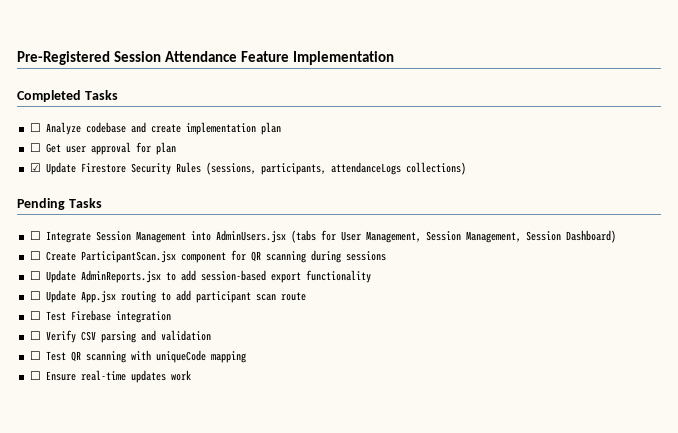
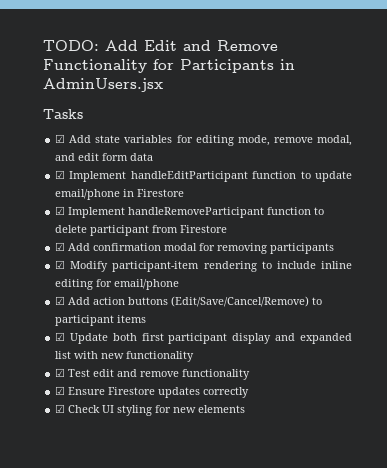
- Pre-Registered Session Attendance Feature Implementation
- Completed Tasks
- ☐ Analyze codebase and create implementation plan
- ☐ Get user approval for plan
- ☑ Update Firestore Security Rules (sessions, participants, attendanceLogs collections)
- Pending Tasks
- ☐ Integrate Session Management into AdminUsers.jsx (tabs for User Management, Session Management, Session Dashboard)
- ☐ Create ParticipantScan.jsx component for QR scanning during sessions
- ☐ Update AdminReports.jsx to add session-based export functionality
- ☐ Update App.jsx routing to add participant scan route
- ☐ Test Firebase integration
- ☐ Verify CSV parsing and validation
- ☐ Test QR scanning with uniqueCode mapping
- ☐ Ensure real-time updates work
+ TODO: Add Edit and Remove Functionality for Participants in AdminUsers.jsx
+ Tasks
+ ☑ Add state variables for editing mode, remove modal, and edit form data
+ ☑ Implement handleEditParticipant function to update email/phone in Firestore
+ ☑ Implement handleRemoveParticipant function to delete participant from Firestore
+ ☑ Add confirmation modal for removing participants
+ ☑ Modify participant-item rendering to include inline editing for email/phone
+ ☑ Add action buttons (Edit/Save/Cancel/Remove) to participant items
+ ☑ Update both first participant display and expanded list with new functionality
+ ☑ Test edit and remove functionality
+ ☑ Ensure Firestore updates correctly
+ ☑ Check UI styling for new elements

